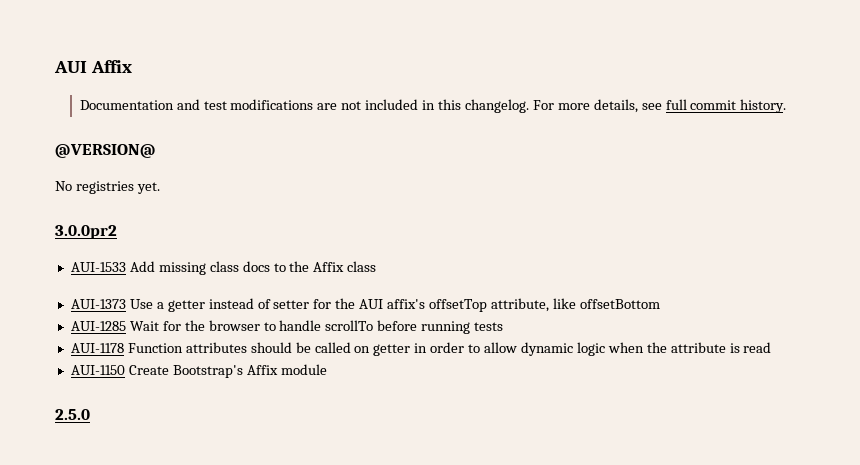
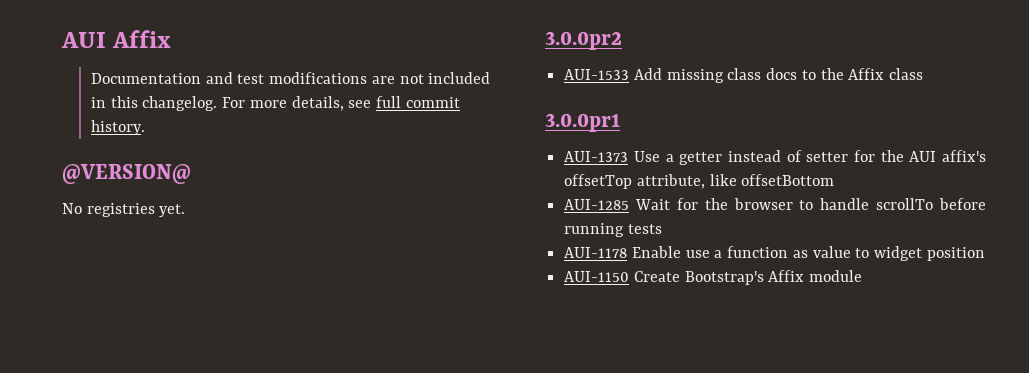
+ 3.0.0pr1
- AUI-1178 Function attributes should be called on getter in order to allow dynamic logic when the attribute is read
+ AUI-1178 Enable use a function as value to widget position
- 2.5.0

